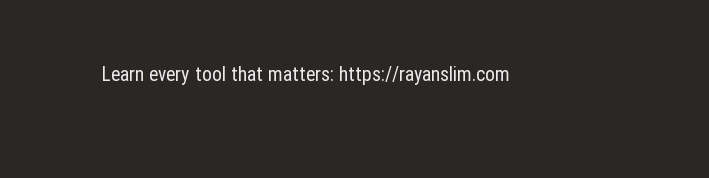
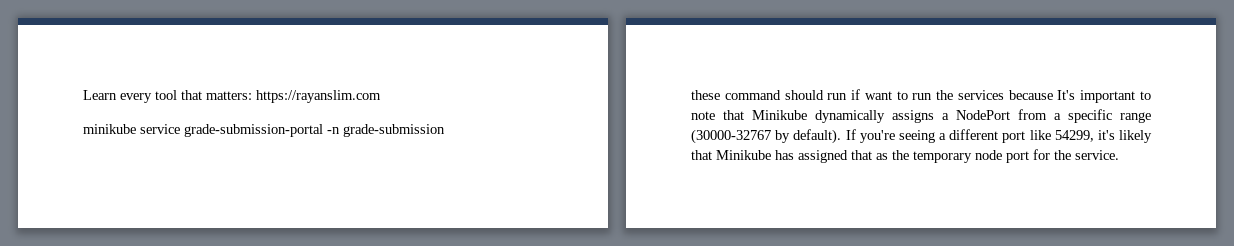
+ minikube service grade-submission-portal -n grade-submission
+ these command should run if want to run the services because It's important to note that Minikube dynamically assigns a NodePort from a specific range (30000-32767 by default). If you're seeing a different port like 54299, it's likely that Minikube has assigned that as the temporary node port for the service.

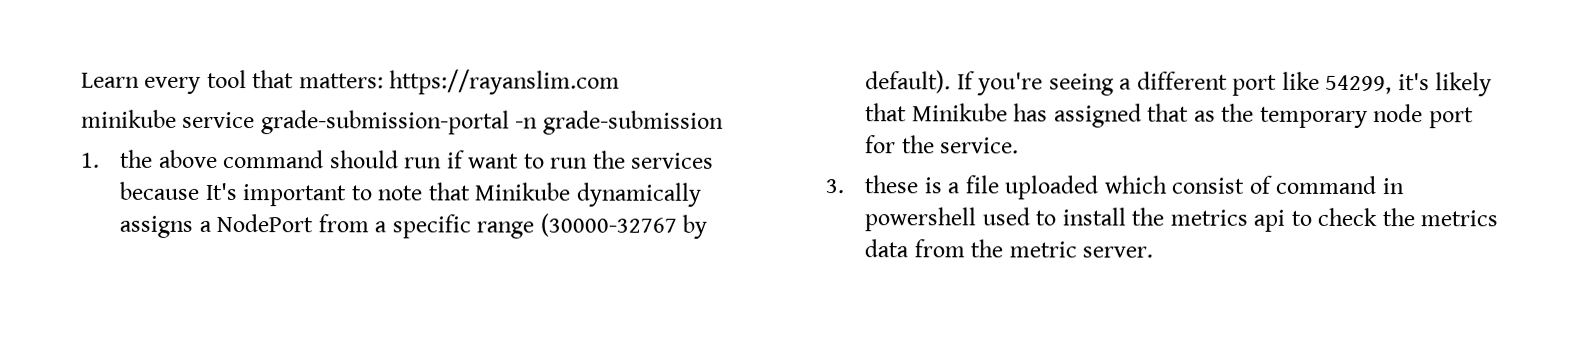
- these command should run if want to run the services because It's important to note that Minikube dynamically assigns a NodePort from a specific range (30000-32767 by default).
+ 1. the above command should run if want to run the services because It's important to note that Minikube dynamically assigns a NodePort from a specific range (30000-32767 by default).
+ 3. these is a file uploaded which consist of command in powershell used to install the metrics api to check the metrics data from the metric server.

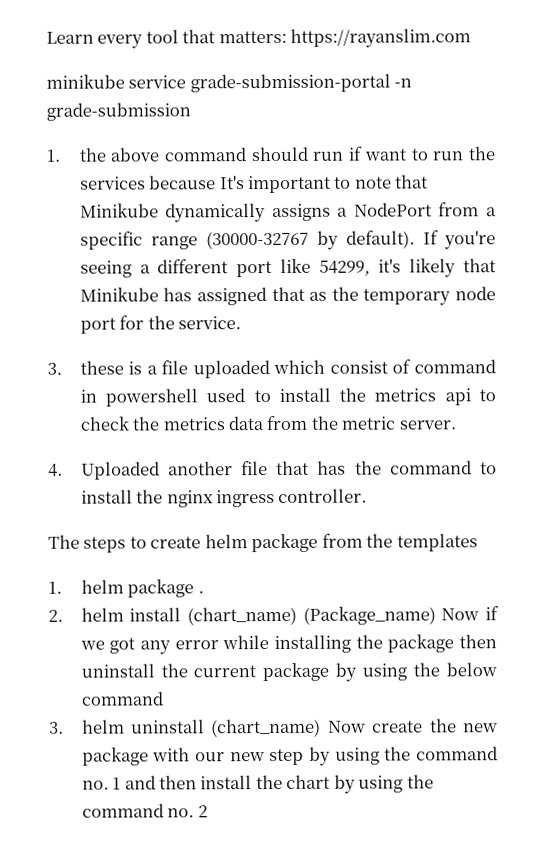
+ 4. Uploaded another file that has the command to install the nginx ingress controller.
+ The steps to create helm package from the templates
+ 1. helm package .
+ 2. helm install (chart_name) (Package_name) Now if we got any error while installing the package then uninstall the current package by using the below command
+ 3. helm uninstall (chart_name) Now create the new package with our new step by using the command no. 1 and then install the chart by using the command no. 2

